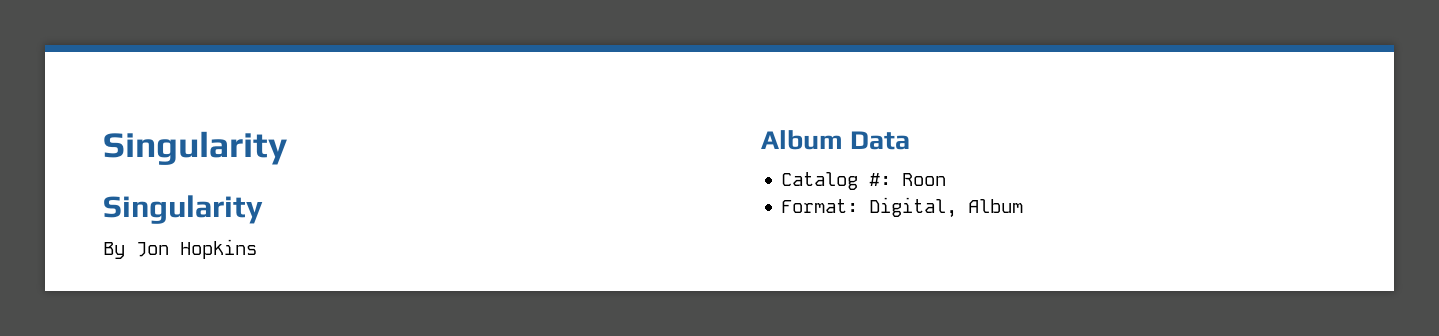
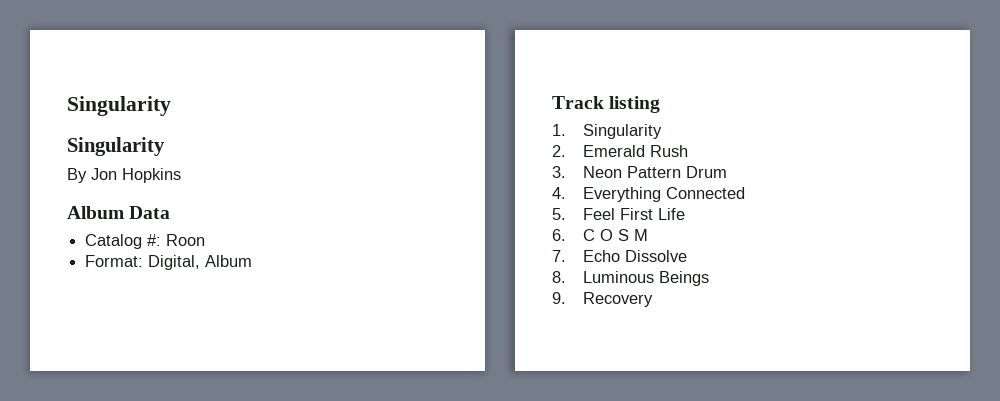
+ Track listing
+ 1. Singularity
+ 2. Emerald Rush
+ 3. Neon Pattern Drum
+ 4. Everything Connected
+ 5. Feel First Life
+ 6. C O S M
+ 7. Echo Dissolve
+ 8. Luminous Beings
+ 9. Recovery

